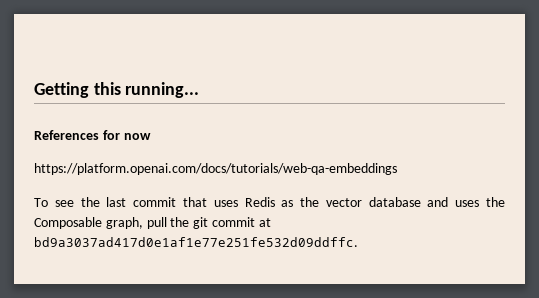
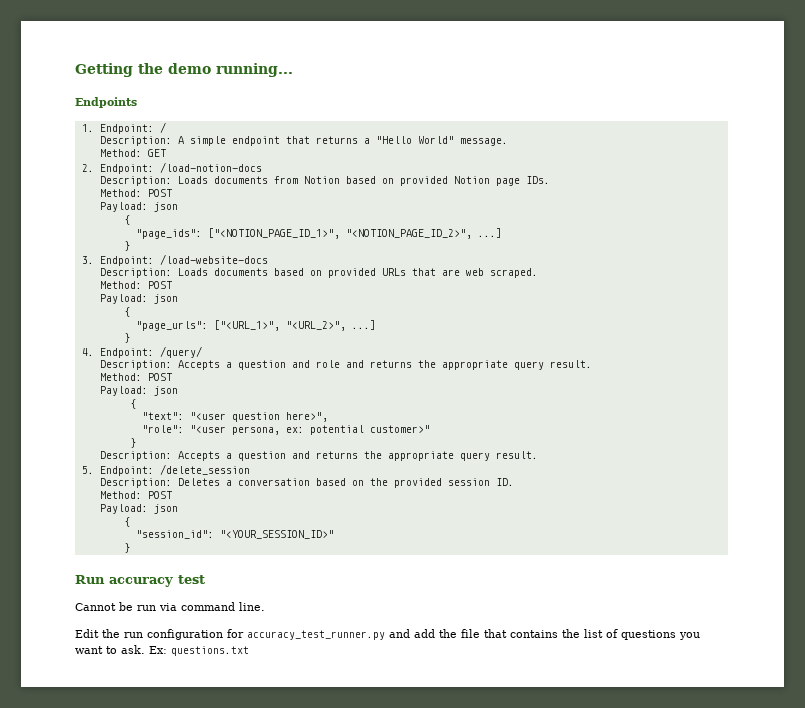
- Getting this running...
+ Getting the demo running...
- References for now
- https://platform.openai.com/docs/tutorials/web-qa-embeddings
- To see the last commit that uses Redis as the vector database and uses the Composable graph, pull the git commit at bd9a3037ad417d0e1af1e77e251fe532d09ddffc.
+ Endpoints
+ 1. Endpoint: /
+ Description: A simple endpoint that returns a "Hello World" message.
+ Method: GET
+ 2. Endpoint: /load-notion-docs
+ Description: Loads documents from Notion based on provided Notion page IDs.
+ Method: POST
+ Payload: json
+ {
+ "page_ids": ["<NOTION_PAGE_ID_1>", "<NOTION_PAGE_ID_2>", ...]
+ }
+ 3. Endpoint: /load-website-docs
+ Description: Loads documents based on provided URLs that are web scraped.
+ Method: POST
+ Payload: json
+ {
+ "page_urls": ["<URL_1>", "<URL_2>", ...]
+ }
+ 4. Endpoint: /query/
+ Description: Accepts a question and role and returns the appropriate query result.
+ Method: POST
+ Payload: json
+ {
+ "text": "<user question here>",
+ "role": "<user persona, ex: potential customer>"
+ }
+ Description: Accepts a question and returns the appropriate query result.
+ 5. Endpoint: /delete_session
+ Description: Deletes a conversation based on the provided session ID.
+ Method: POST
+ Payload: json
+ {
+ "session_id": "<YOUR_SESSION_ID>"
+ }
+ Run accuracy test
+ Cannot be run via command line.
+ Edit the run configuration for accuracy_test_runner.py and add the file that contains the list of questions you want to ask. Ex: questions.txt

